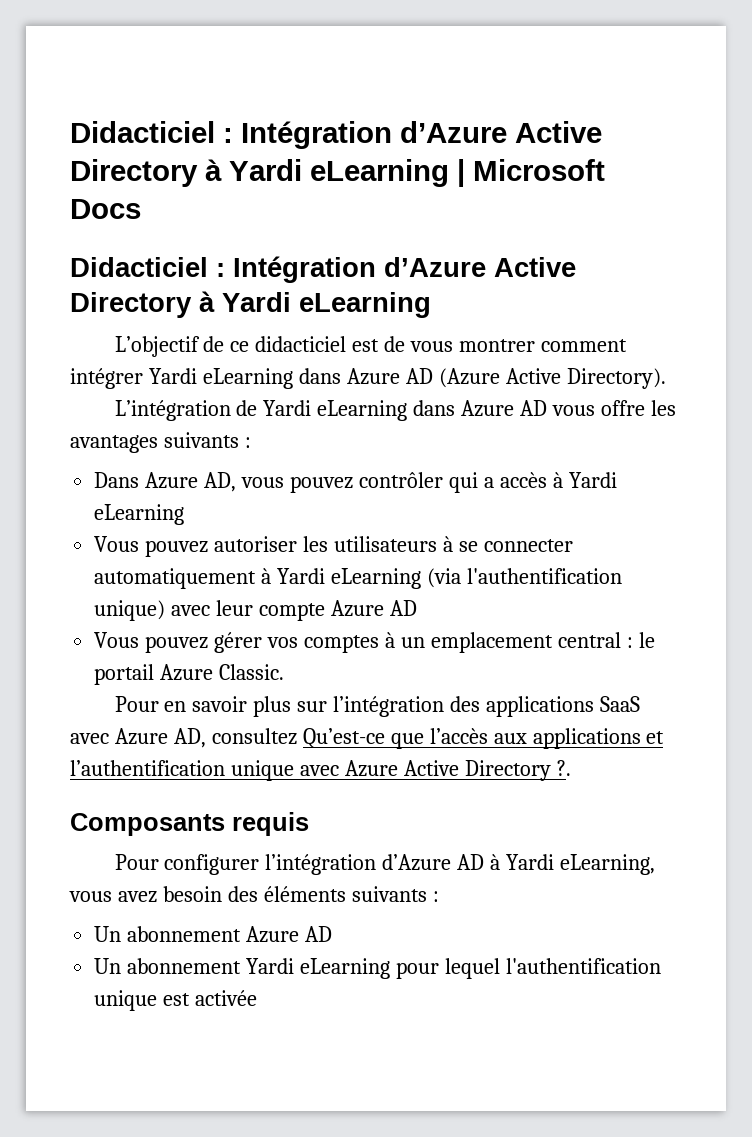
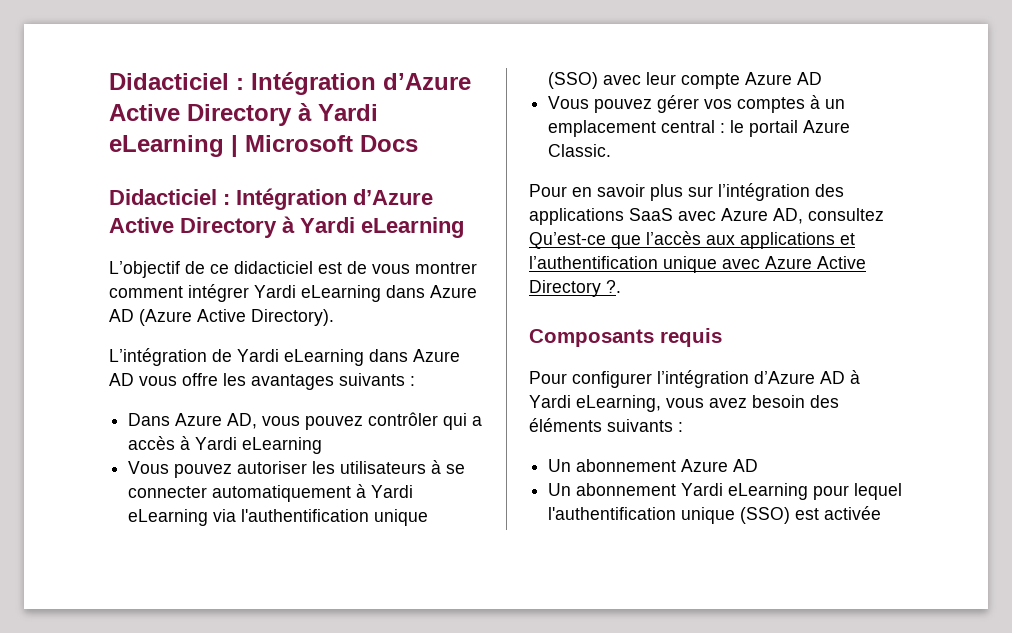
- Vous pouvez autoriser les utilisateurs à se connecter automatiquement à Yardi eLearning (via l'authentification unique) avec leur compte Azure AD
+ Vous pouvez autoriser les utilisateurs à se connecter automatiquement à Yardi eLearning via l'authentification unique (SSO) avec leur compte Azure AD
- Un abonnement Yardi eLearning pour lequel l'authentification unique est activée
+ Un abonnement Yardi eLearning pour lequel l'authentification unique (SSO) est activée

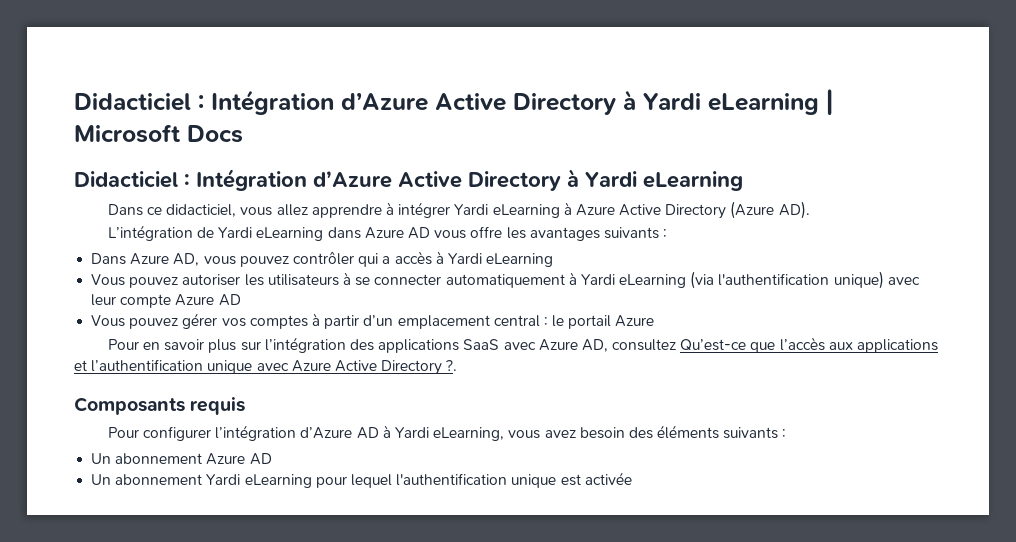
- L’objectif de ce didacticiel est de vous montrer comment intégrer Yardi eLearning dans Azure AD (Azure Active Directory).
+ Dans ce didacticiel, vous allez apprendre à intégrer Yardi eLearning à Azure Active Directory (Azure AD).
- Vous pouvez autoriser les utilisateurs à se connecter automatiquement à Yardi eLearning via l'authentification unique (SSO) avec leur compte Azure AD
+ Vous pouvez autoriser les utilisateurs à se connecter automatiquement à Yardi eLearning (via l'authentification unique) avec leur compte Azure AD
- Vous pouvez gérer vos comptes à un emplacement central : le portail Azure Classic.
+ Vous pouvez gérer vos comptes à partir d’un emplacement central : le portail Azure
- Un abonnement Yardi eLearning pour lequel l'authentification unique (SSO) est activée
+ Un abonnement Yardi eLearning pour lequel l'authentification unique est activée

